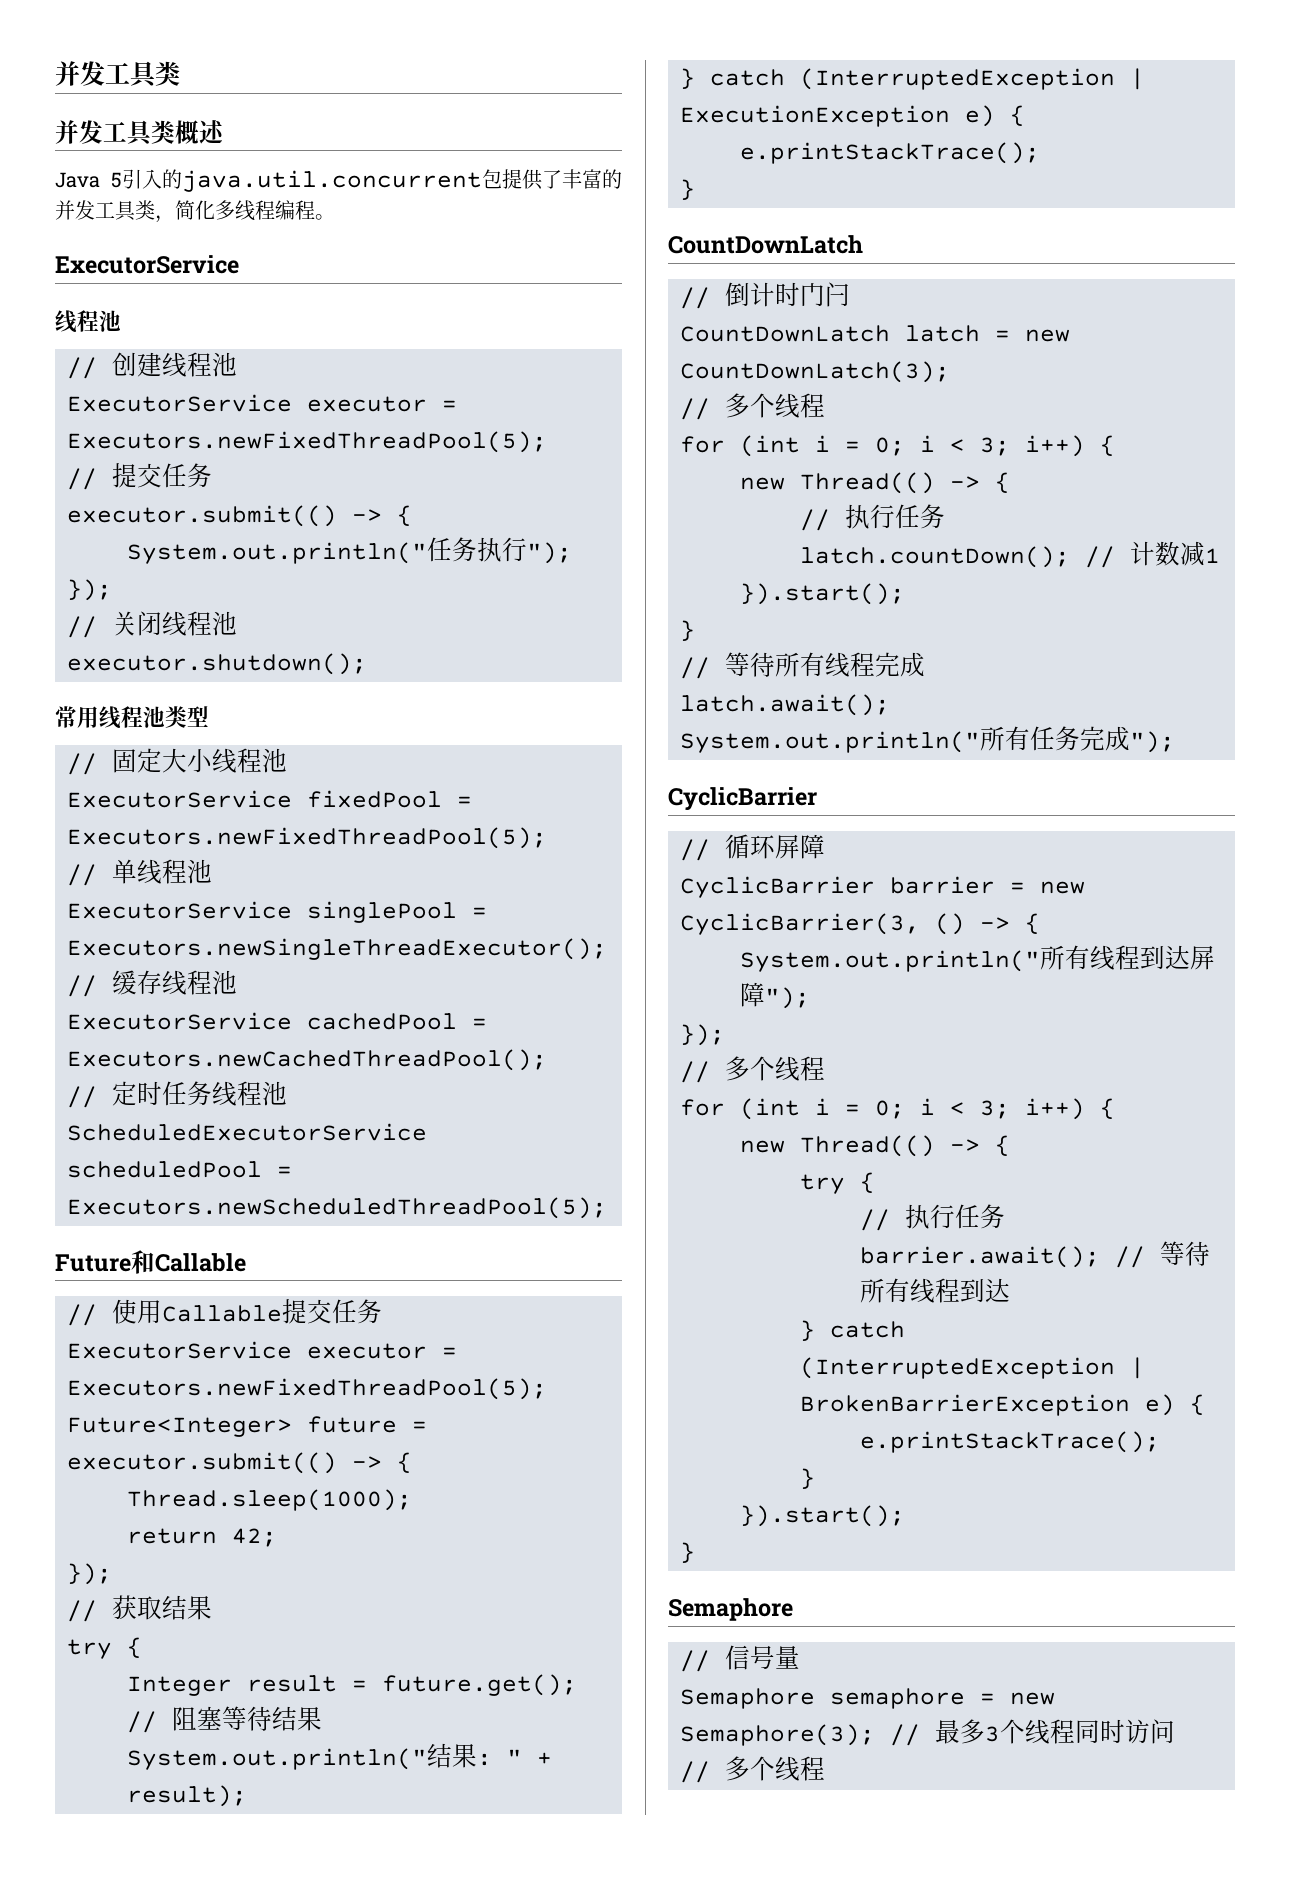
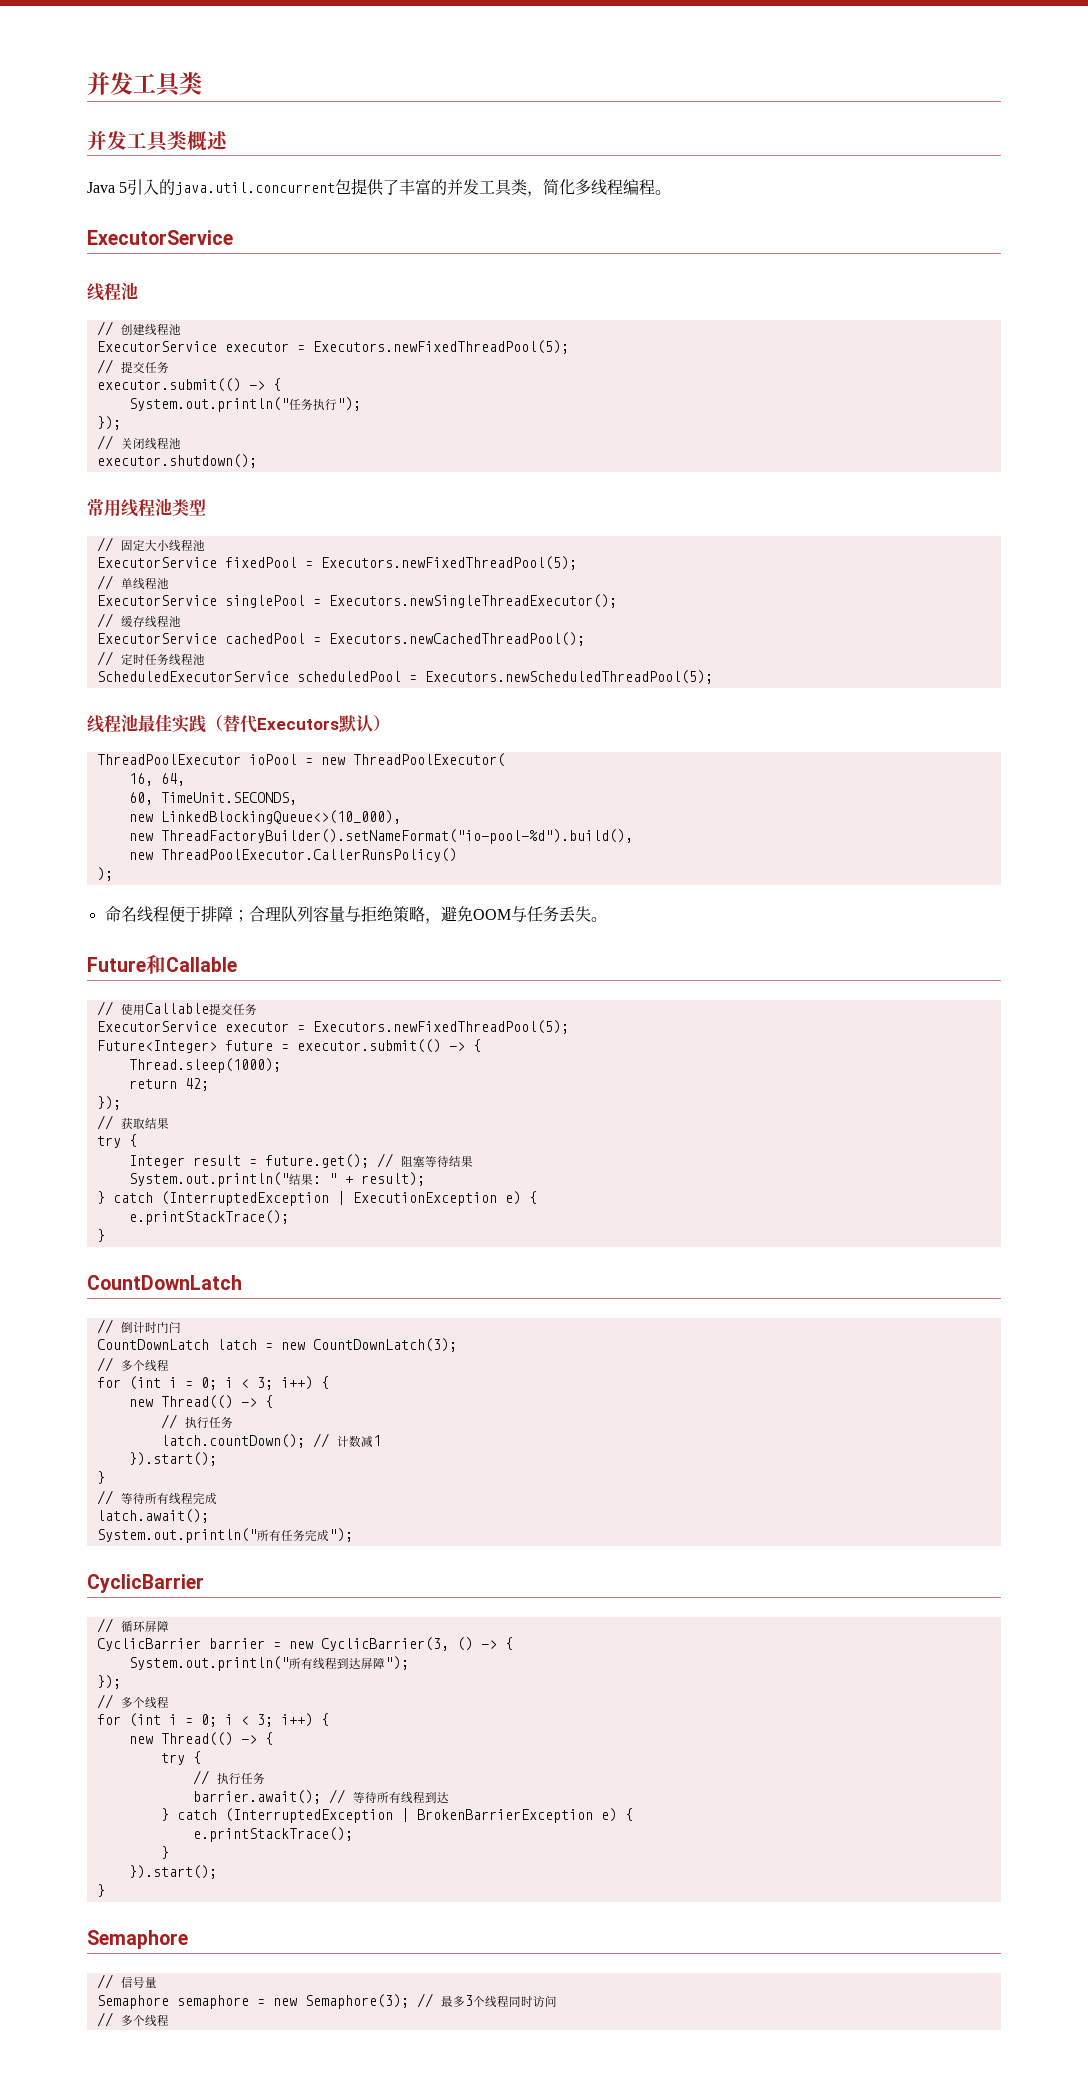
+ 线程池最佳实践（替代Executors默认）
+ ThreadPoolExecutor ioPool = new ThreadPoolExecutor(
+ 16, 64,
+ 60, TimeUnit.SECONDS,
+ new LinkedBlockingQueue<>(10_000),
+ new ThreadFactoryBuilder().setNameFormat("io-pool-%d").build(),
+ new ThreadPoolExecutor.CallerRunsPolicy()
+ );
+ 命名线程便于排障；合理队列容量与拒绝策略，避免OOM与任务丢失。

